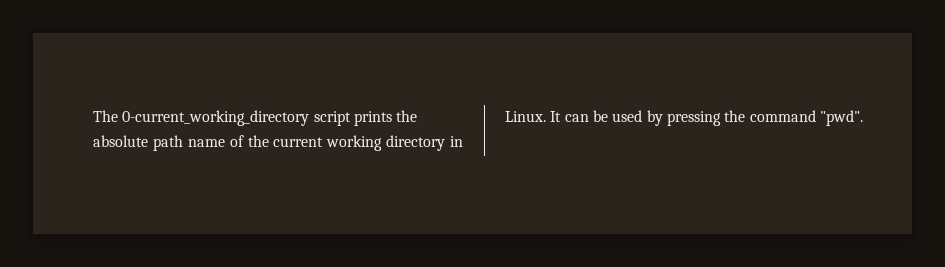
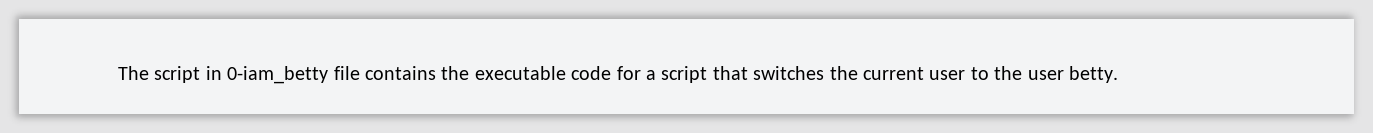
- The 0-current_working_directory script prints the absolute path name of the current working directory in Linux. It can be used by pressing the command "pwd".
+ The script in 0-iam_betty file contains the executable code for a script that switches the current user to the user betty.

